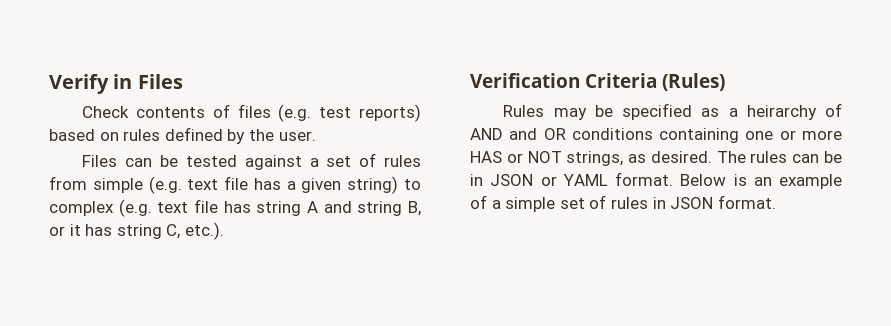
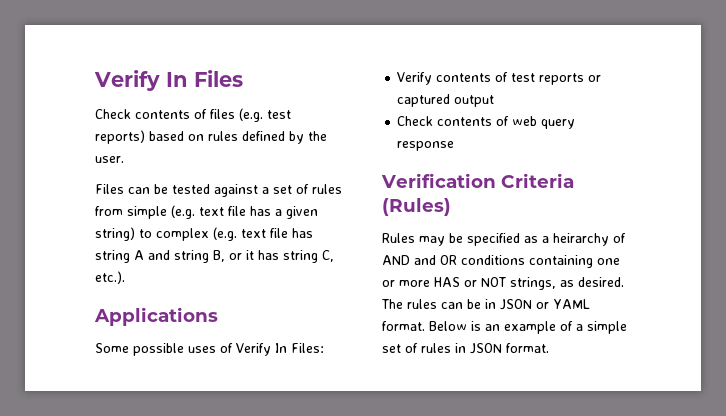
- Verify in Files
+ Verify In Files
+ Applications
+ Some possible uses of Verify In Files:
+ Verify contents of test reports or captured output
+ Check contents of web query response

